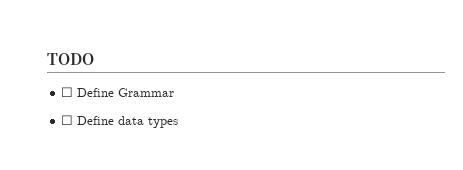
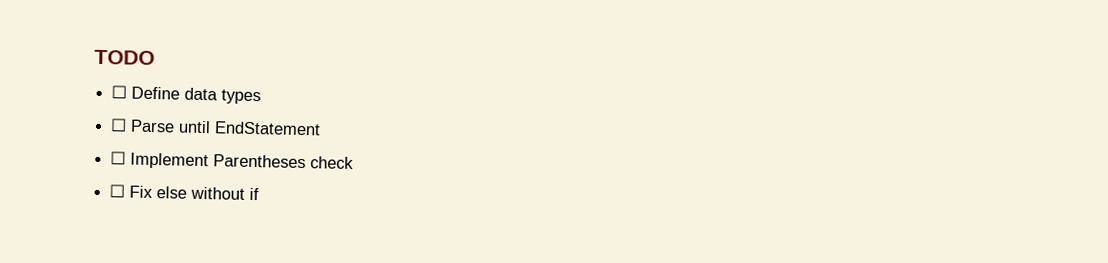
- ☐ Define Grammar
+ ☐ Parse until EndStatement
+ ☐ Implement Parentheses check
+ ☐ Fix else without if

